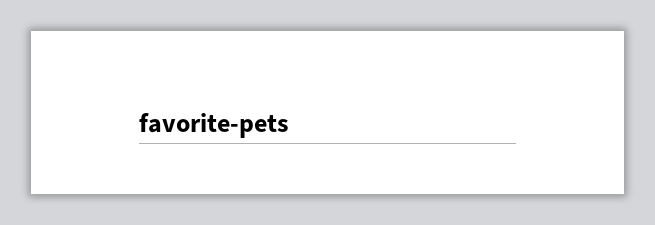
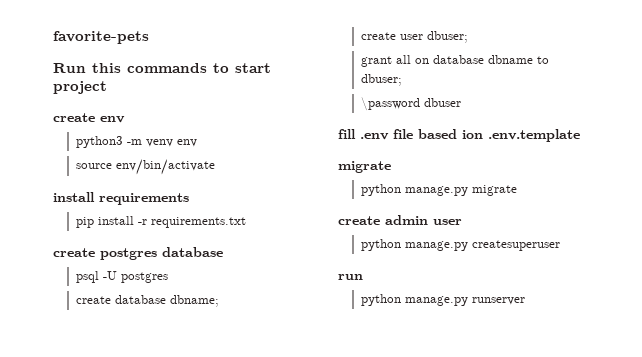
+ Run this commands to start project
+ create env
+ python3 -m venv env
+ source env/bin/activate
+ install requirements
+ pip install -r requirements.txt
+ create postgres database
+ psql -U postgres
+ create database dbname;
+ create user dbuser;
+ grant all on database dbname to dbuser;
+ \password dbuser
+ fill .env file based ion .env.template
+ migrate
+ python manage.py migrate
+ create admin user
+ python manage.py createsuperuser
+ run
+ python manage.py runserver

